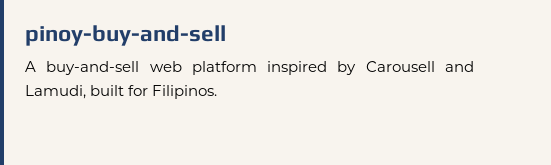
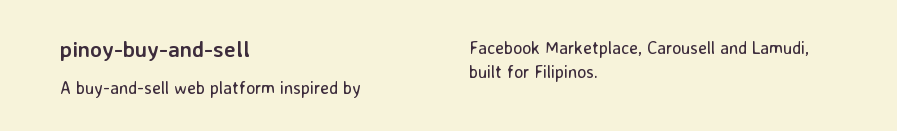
- A buy-and-sell web platform inspired by Carousell and Lamudi, built for Filipinos.
+ A buy-and-sell web platform inspired by Facebook Marketplace, Carousell and Lamudi, built for Filipinos.

